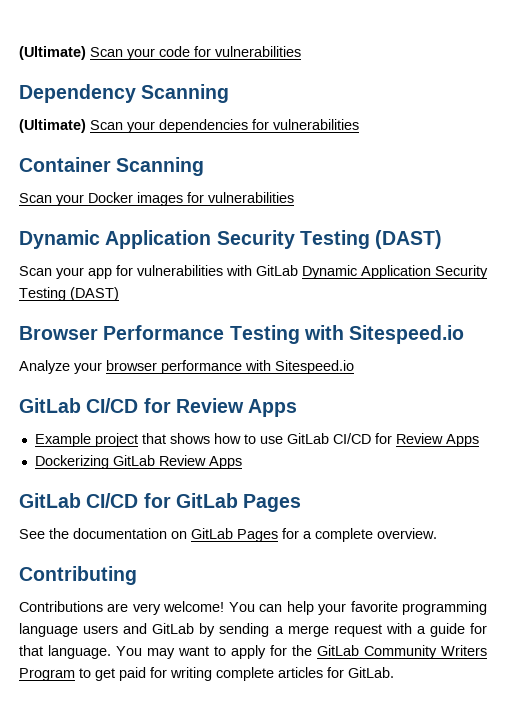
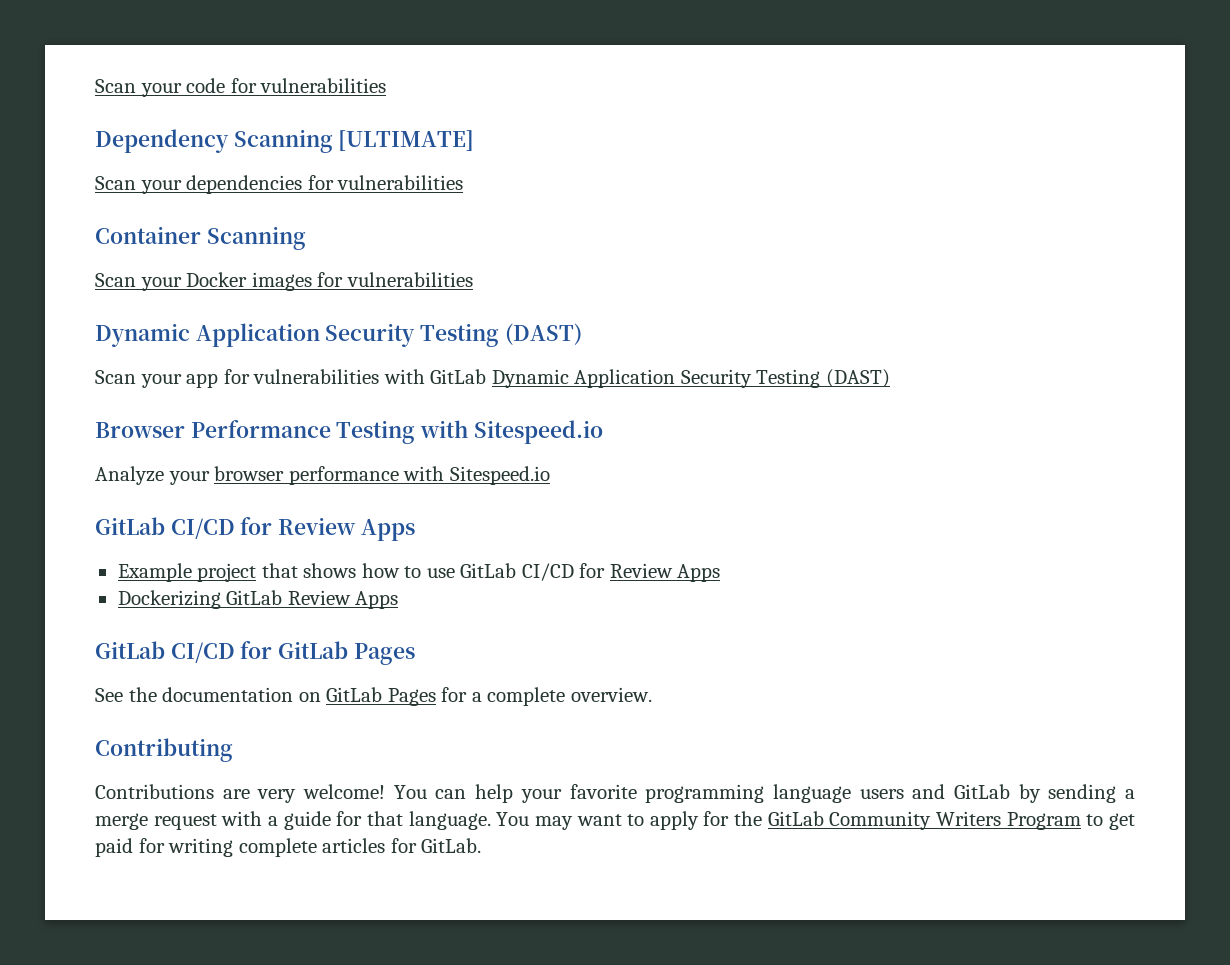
- (Ultimate) Scan your code for vulnerabilities
+ Scan your code for vulnerabilities
- Dependency Scanning
- (Ultimate) Scan your dependencies for vulnerabilities
+ Dependency Scanning [ULTIMATE]
+ Scan your dependencies for vulnerabilities

